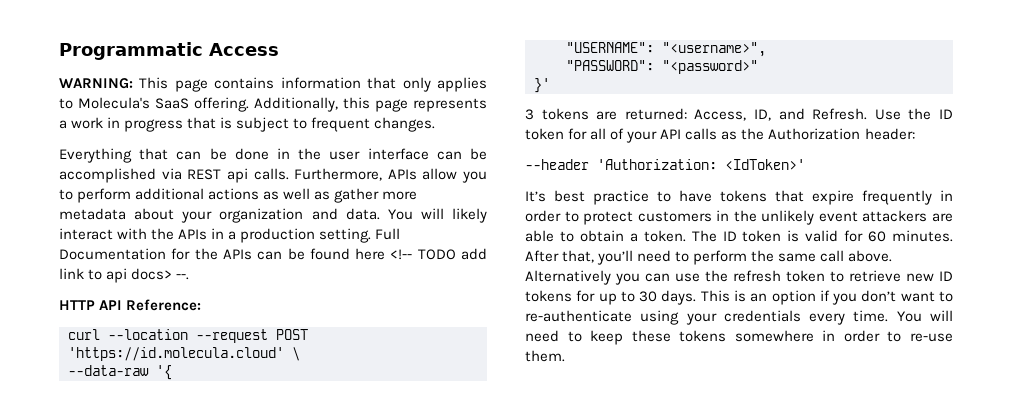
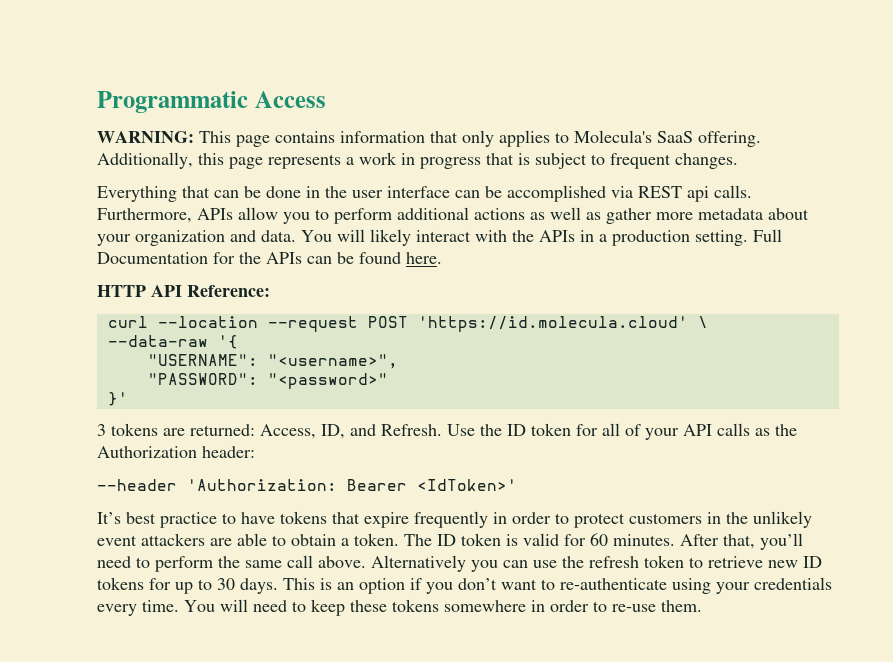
- Full Documentation for the APIs can be found here <!-- TODO add link to api docs> --.
+ Full Documentation for the APIs can be found here.
- --header 'Authorization: <IdToken>'
+ --header 'Authorization: Bearer <IdToken>'

